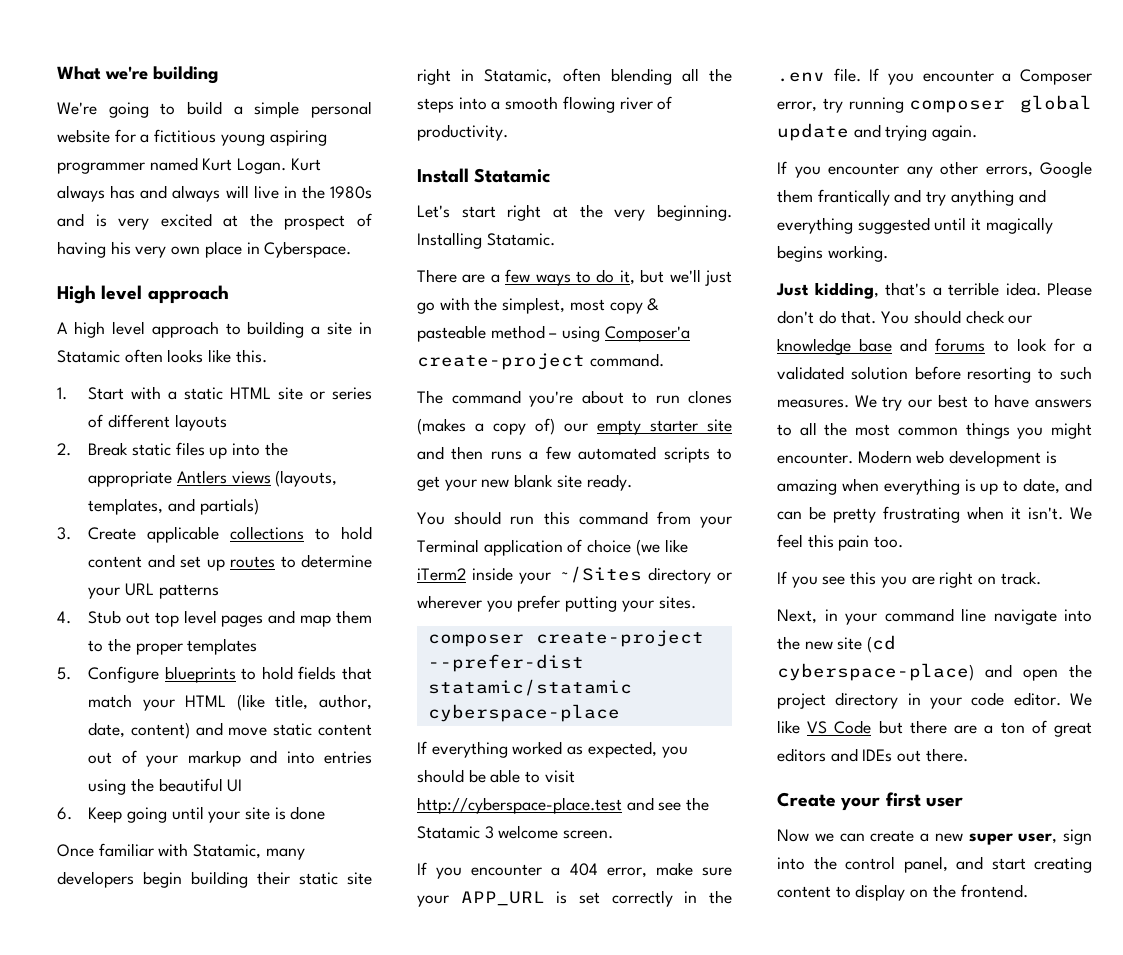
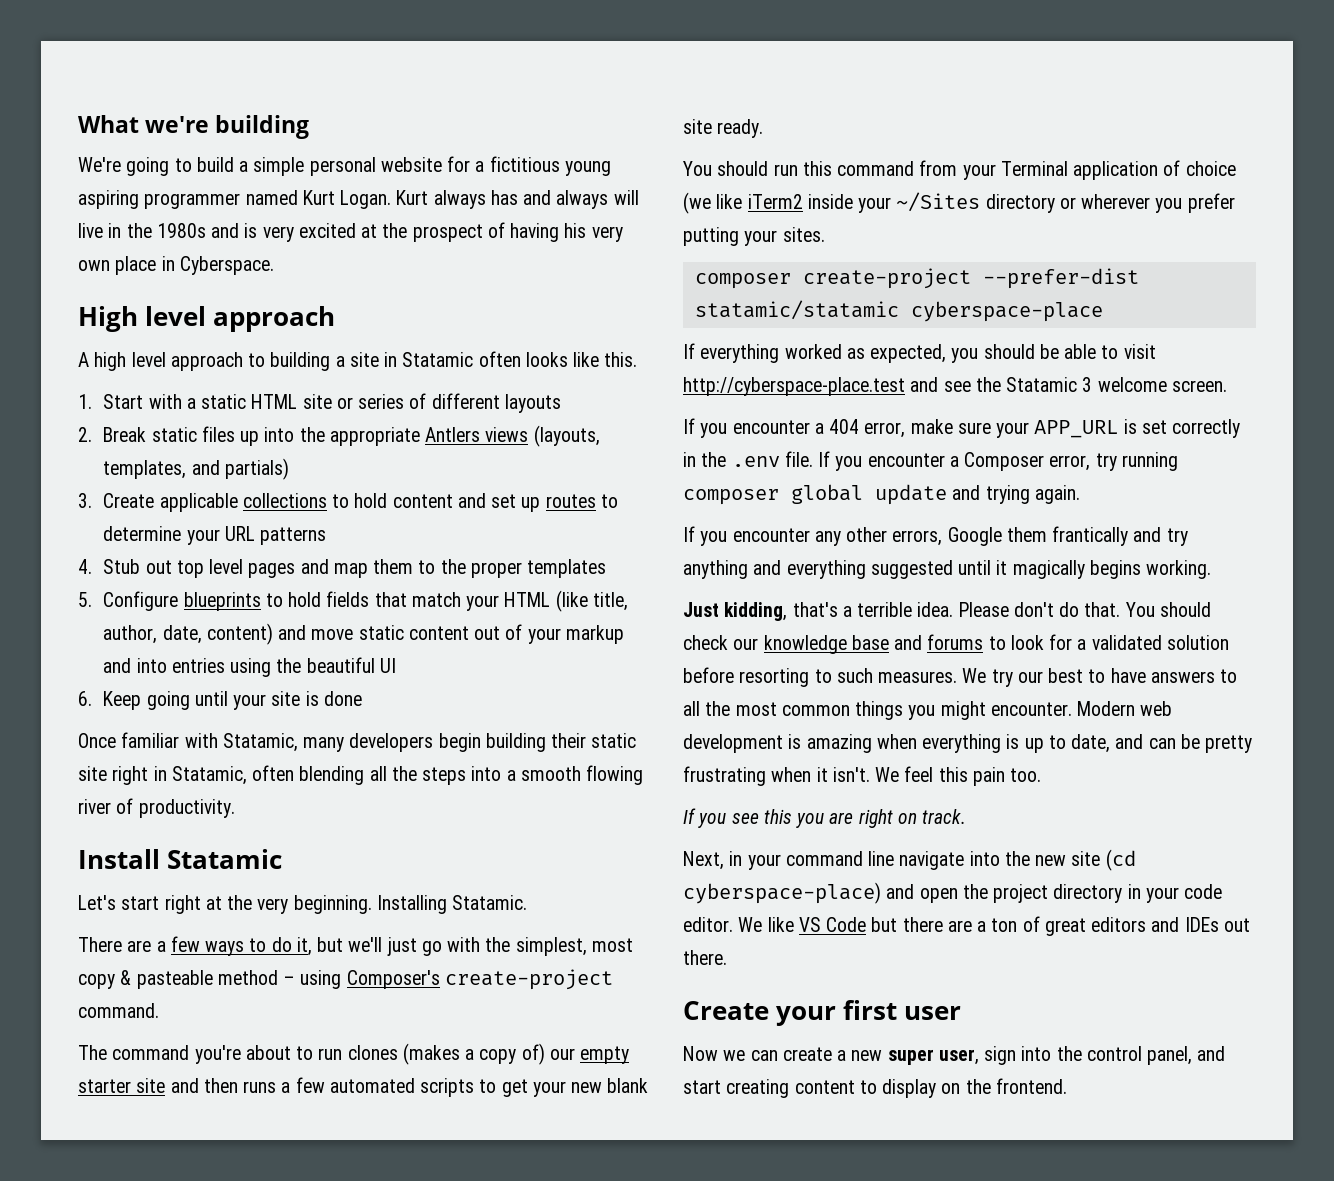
- There are a few ways to do it, but we'll just go with the simplest, most copy & pasteable method – using Composer'a create-project command.
+ There are a few ways to do it, but we'll just go with the simplest, most copy & pasteable method – using Composer's create-project command.

